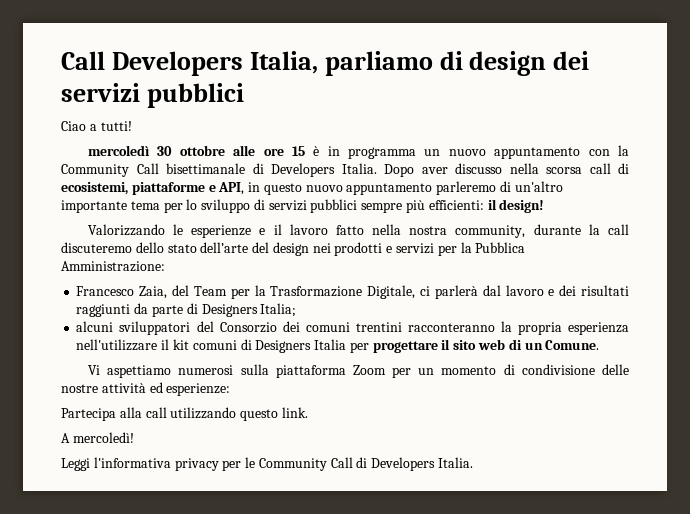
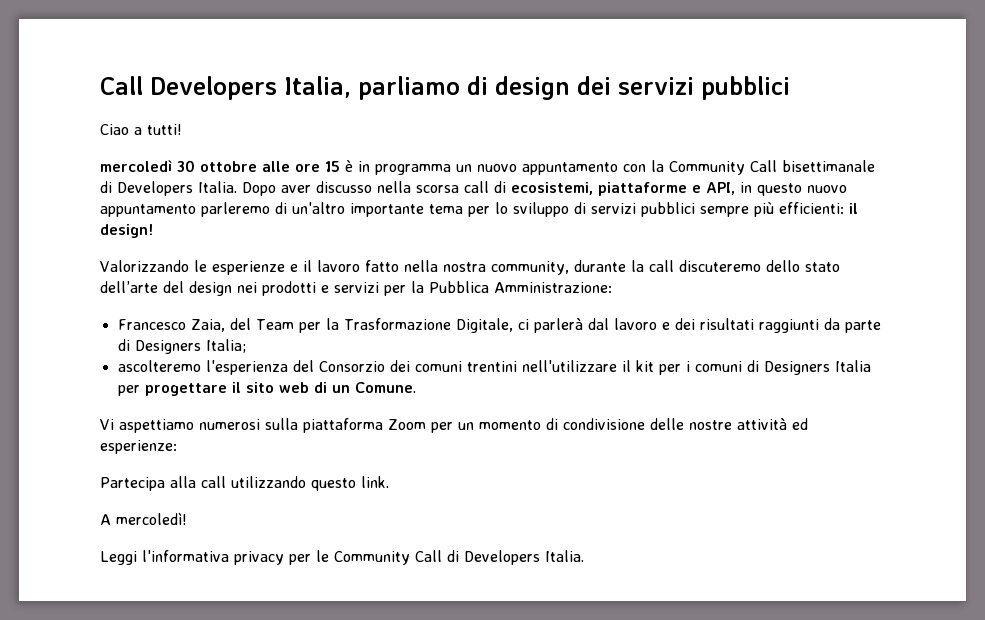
- alcuni sviluppatori del Consorzio dei comuni trentini racconteranno la propria esperienza nell'utilizzare il kit comuni di Designers Italia per progettare il sito web di un Comune.
+ ascolteremo l'esperienza del Consorzio dei comuni trentini nell'utilizzare il kit per i comuni di Designers Italia per progettare il sito web di un Comune.

